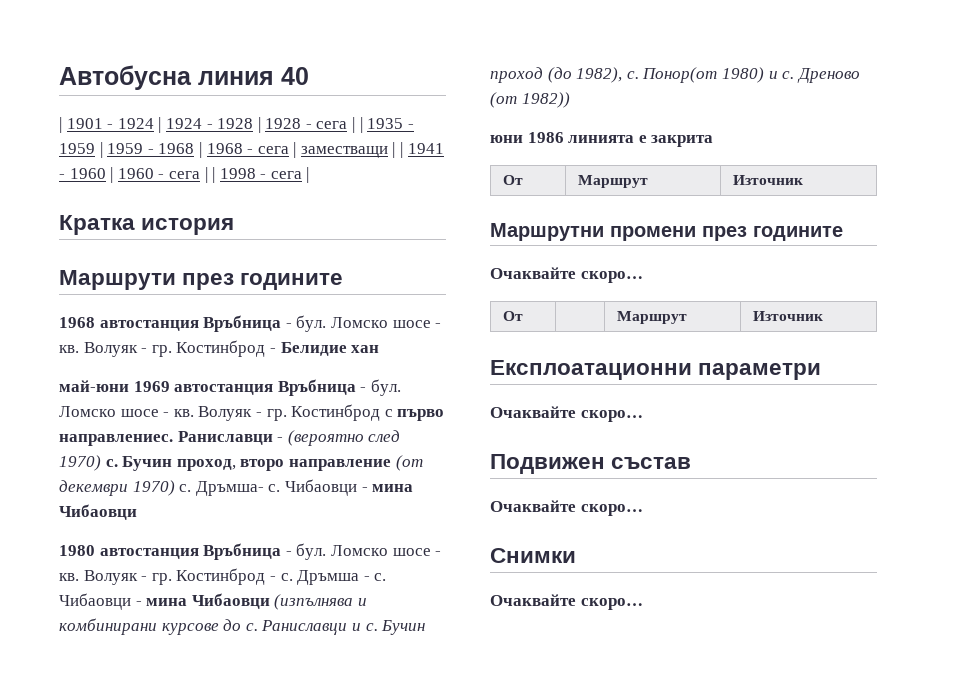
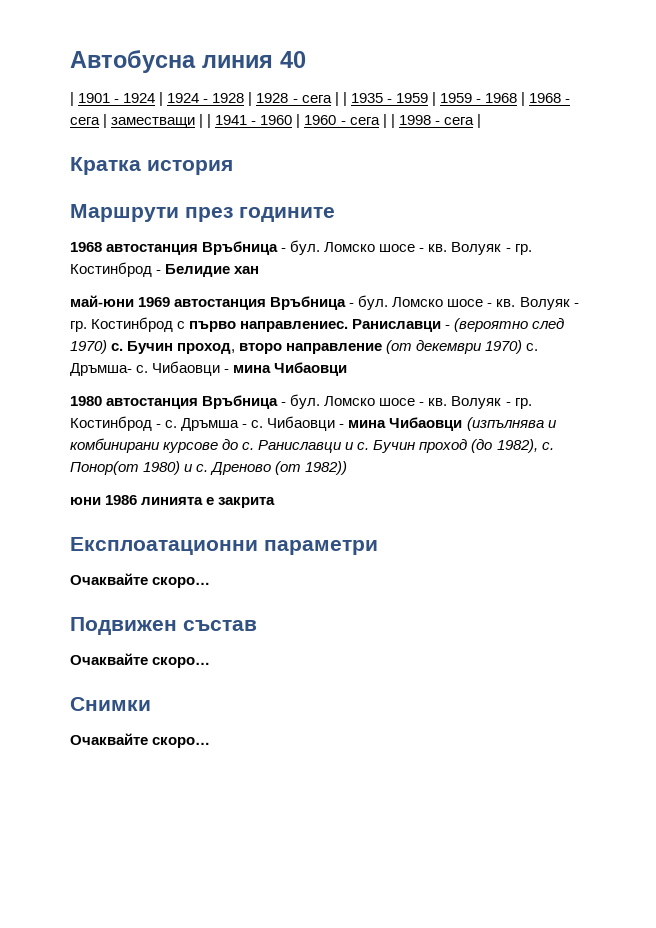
- От | Маршрут | Източник
- Маршрутни промени през годините
- Очаквайте скоро…
- От | | Маршрут | Източник

